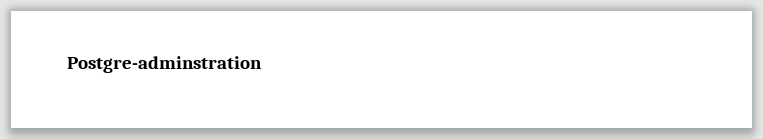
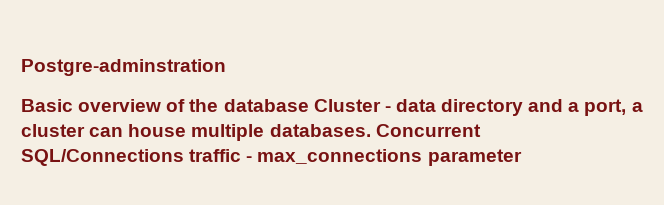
+ Basic overview of the database Cluster - data directory and a port, a cluster can house multiple databases. Concurrent SQL/Connections traffic - max_connections parameter

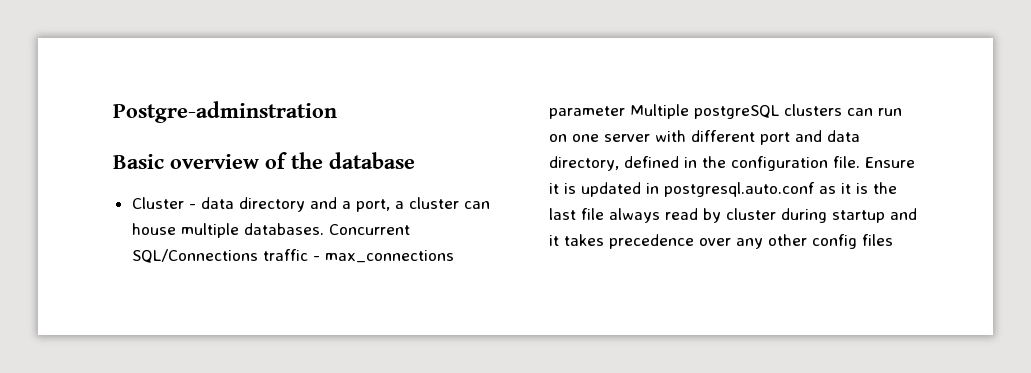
- Basic overview of the database Cluster - data directory and a port, a cluster can house multiple databases.
+ Basic overview of the database
+ Cluster - data directory and a port, a cluster can house multiple databases.
- Concurrent SQL/Connections traffic - max_connections parameter
+ Concurrent SQL/Connections traffic - max_connections parameter Multiple postgreSQL clusters can run on one server with different port and data directory, defined in the configuration file. Ensure it is updated in postgresql.auto.conf as it is the last file always read by cluster during startup and it takes precedence over any other config files

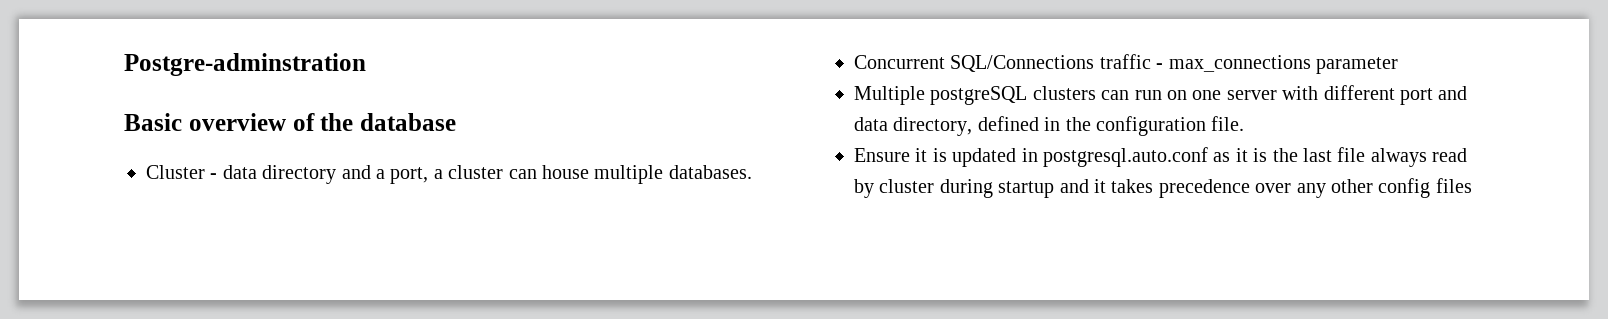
- Cluster - data directory and a port, a cluster can house multiple databases. Concurrent SQL/Connections traffic - max_connections parameter Multiple postgreSQL clusters can run on one server with different port and data directory, defined in the configuration file. Ensure it is updated in postgresql.auto.conf as it is the last file always read by cluster during startup and it takes precedence over any other config files
+ Cluster - data directory and a port, a cluster can house multiple databases.
+ Concurrent SQL/Connections traffic - max_connections parameter
+ Multiple postgreSQL clusters can run on one server with different port and data directory, defined in the configuration file.
+ Ensure it is updated in postgresql.auto.conf as it is the last file always read by cluster during startup and it takes precedence over any other config files

